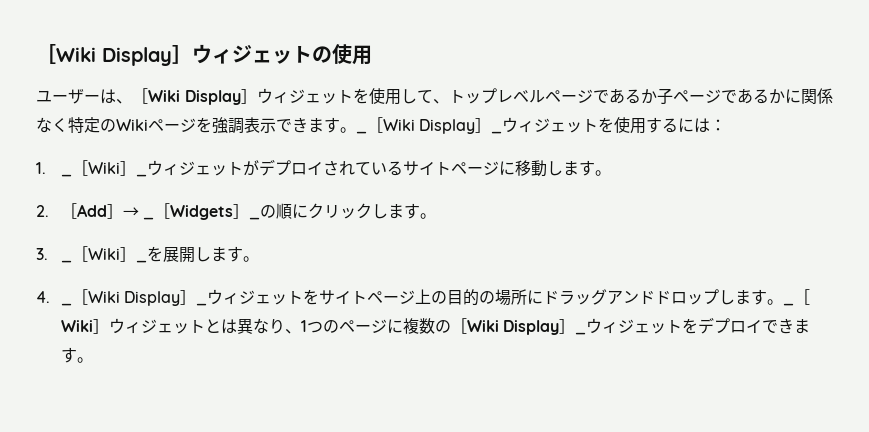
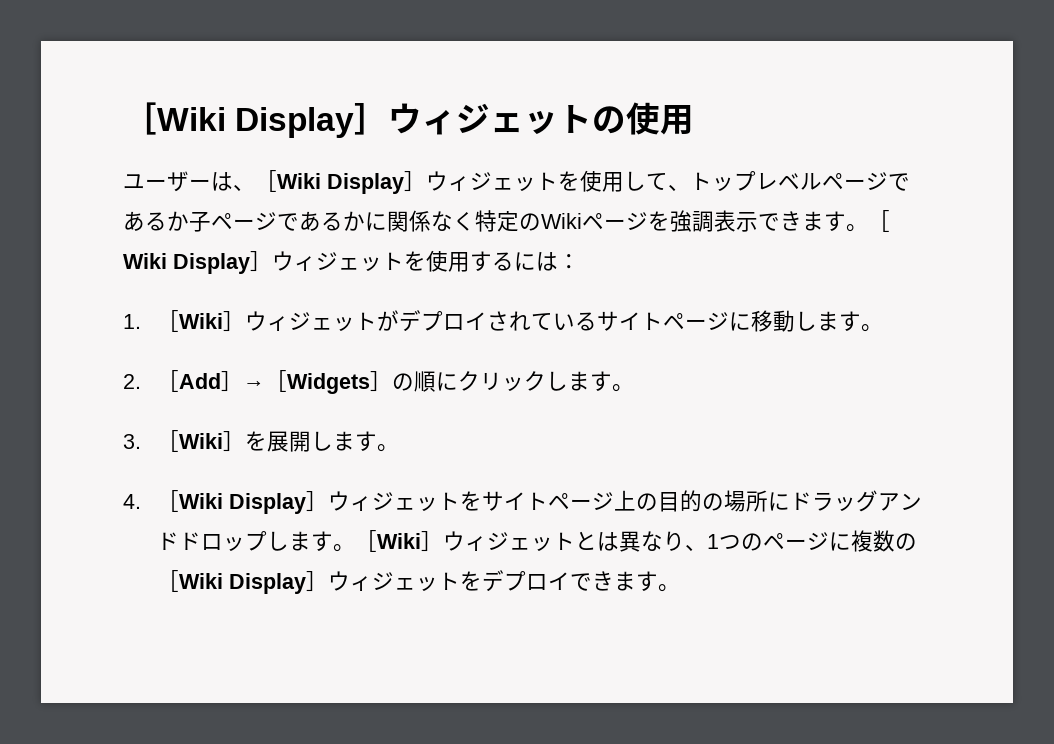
- _［Wiki Display］_ウィジェットを使用するには：
+ ［Wiki Display］ウィジェットを使用するには：
- 1. _［Wiki］_ウィジェットがデプロイされているサイトページに移動します。
+ 1.［Wiki］ウィジェットがデプロイされているサイトページに移動します。
- 2.［Add］→ _［Widgets］_の順にクリックします。
+ 2.［Add］→［Widgets］の順にクリックします。
- 3. _［Wiki］_を展開します。
+ 3.［Wiki］を展開します。
- 4. _［Wiki Display］_ウィジェットをサイトページ上の目的の場所にドラッグアンドドロップします。
+ 4.［Wiki Display］ウィジェットをサイトページ上の目的の場所にドラッグアンドドロップします。
- _［Wiki］ウィジェットとは異なり、1つのページに複数の［Wiki Display］_ウィジェットをデプロイできます。
+ ［Wiki］ウィジェットとは異なり、1つのページに複数の［Wiki Display］ウィジェットをデプロイできます。

